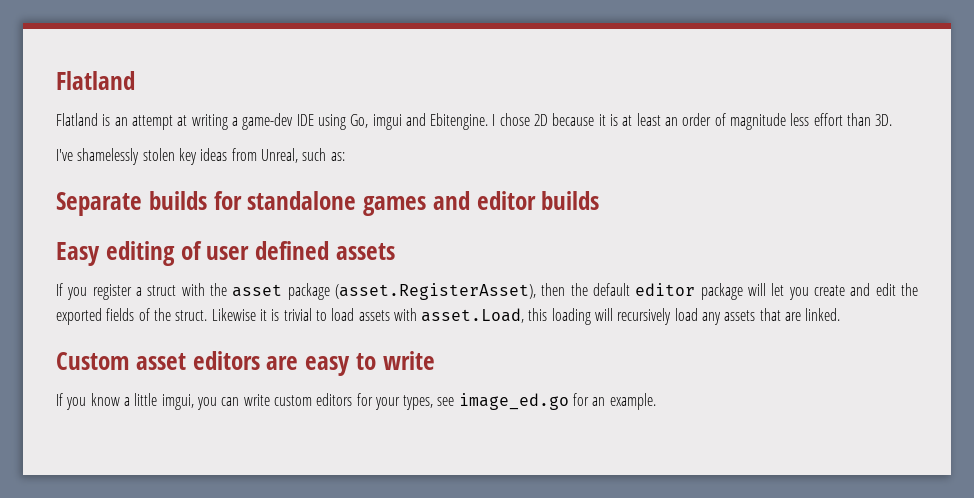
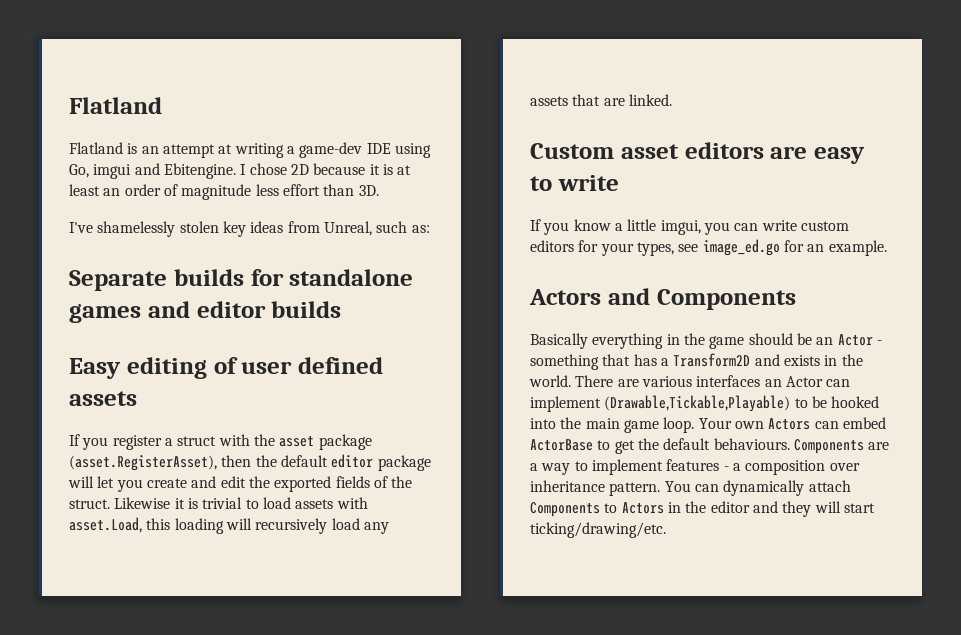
+ Actors and Components
+ Basically everything in the game should be an Actor - something that has a Transform2D and exists in the world. There are various interfaces an Actor can implement (Drawable,Tickable,Playable) to be hooked into the main game loop. Your own Actors can embed ActorBase to get the default behaviours. Components are a way to implement features - a composition over inheritance pattern. You can dynamically attach Components to Actors in the editor and they will start ticking/drawing/etc.

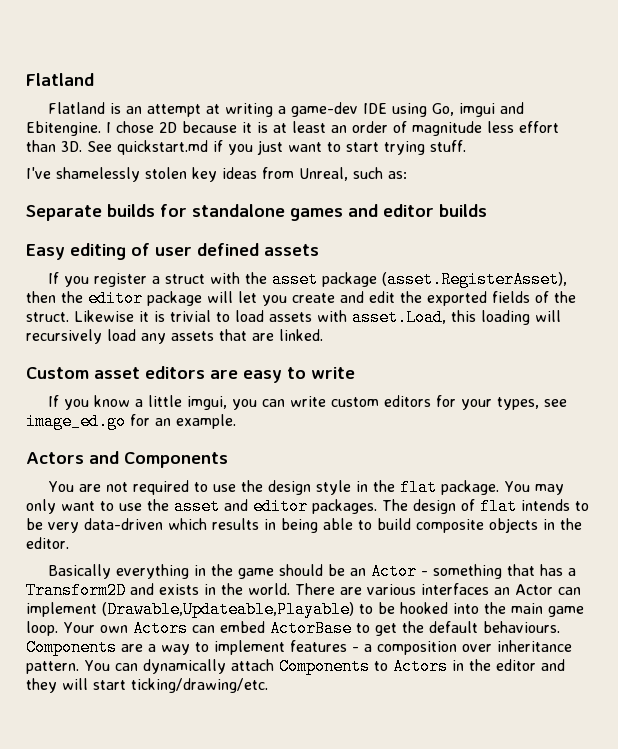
+ See quickstart.md if you just want to start trying stuff.
- If you register a struct with the asset package (asset.RegisterAsset), then the default editor package will let you create and edit the exported fields of the struct.
+ If you register a struct with the asset package (asset.RegisterAsset), then the editor package will let you create and edit the exported fields of the struct.
+ You are not required to use the design style in the flat package. You may only want to use the asset and editor packages. The design of flat intends to be very data-driven which results in being able to build composite objects in the editor.
- There are various interfaces an Actor can implement (Drawable,Tickable,Playable) to be hooked into the main game loop.
+ There are various interfaces an Actor can implement (Drawable,Updateable,Playable) to be hooked into the main game loop.

